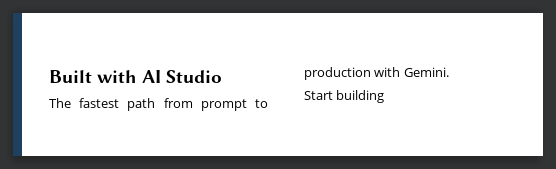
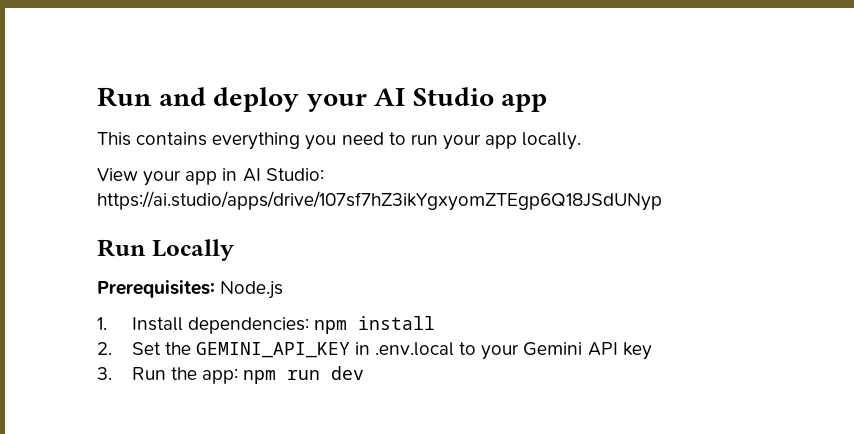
- Built with AI Studio
- The fastest path from prompt to production with Gemini.
- Start building
+ Run and deploy your AI Studio app
+ This contains everything you need to run your app locally.
+ View your app in AI Studio: https://ai.studio/apps/drive/107sf7hZ3ikYgxyomZTEgp6Q18JSdUNyp
+ Run Locally
+ Prerequisites: Node.js
+ 1. Install dependencies: npm install
+ 2. Set the GEMINI_API_KEY in .env.local to your Gemini API key
+ 3. Run the app: npm run dev

